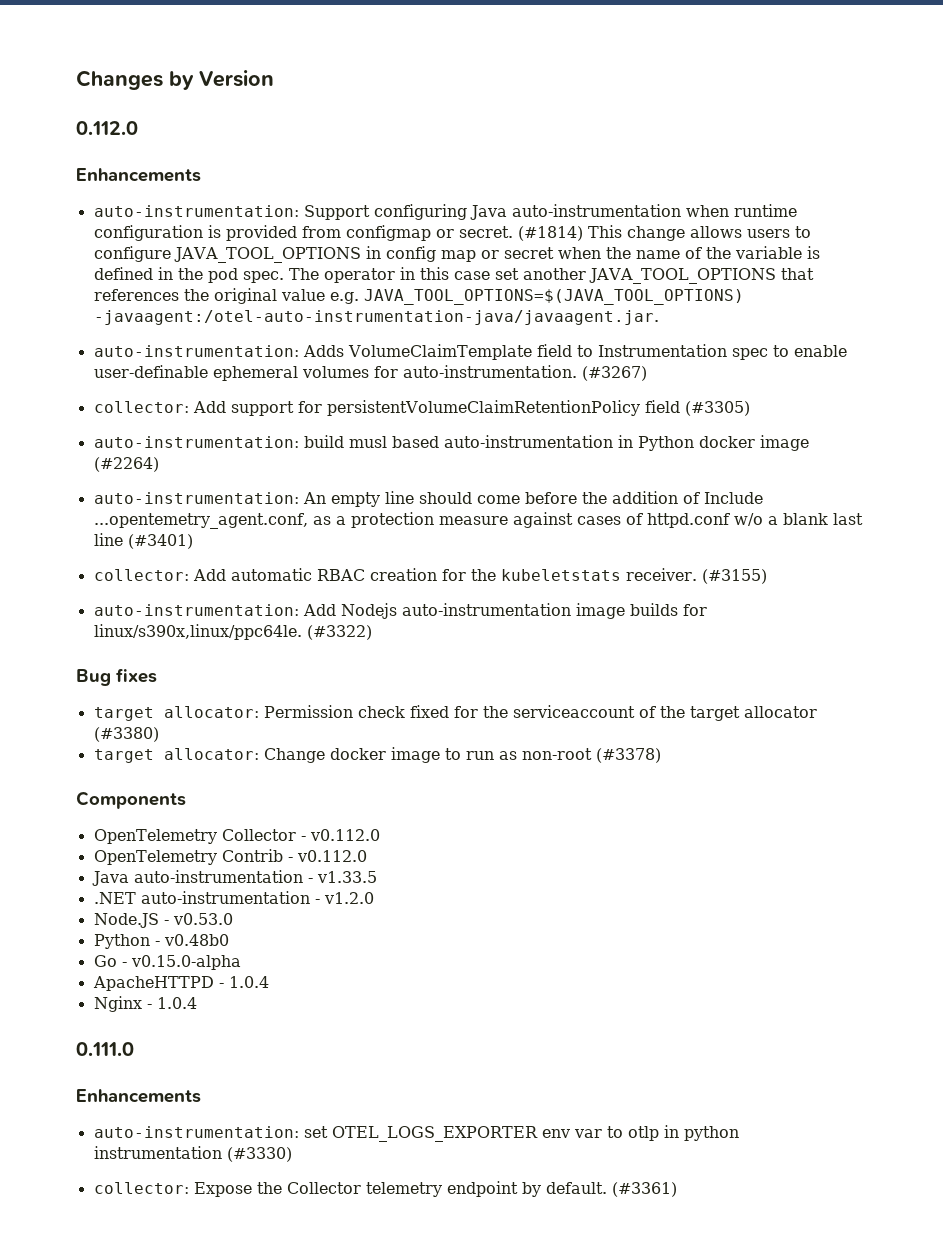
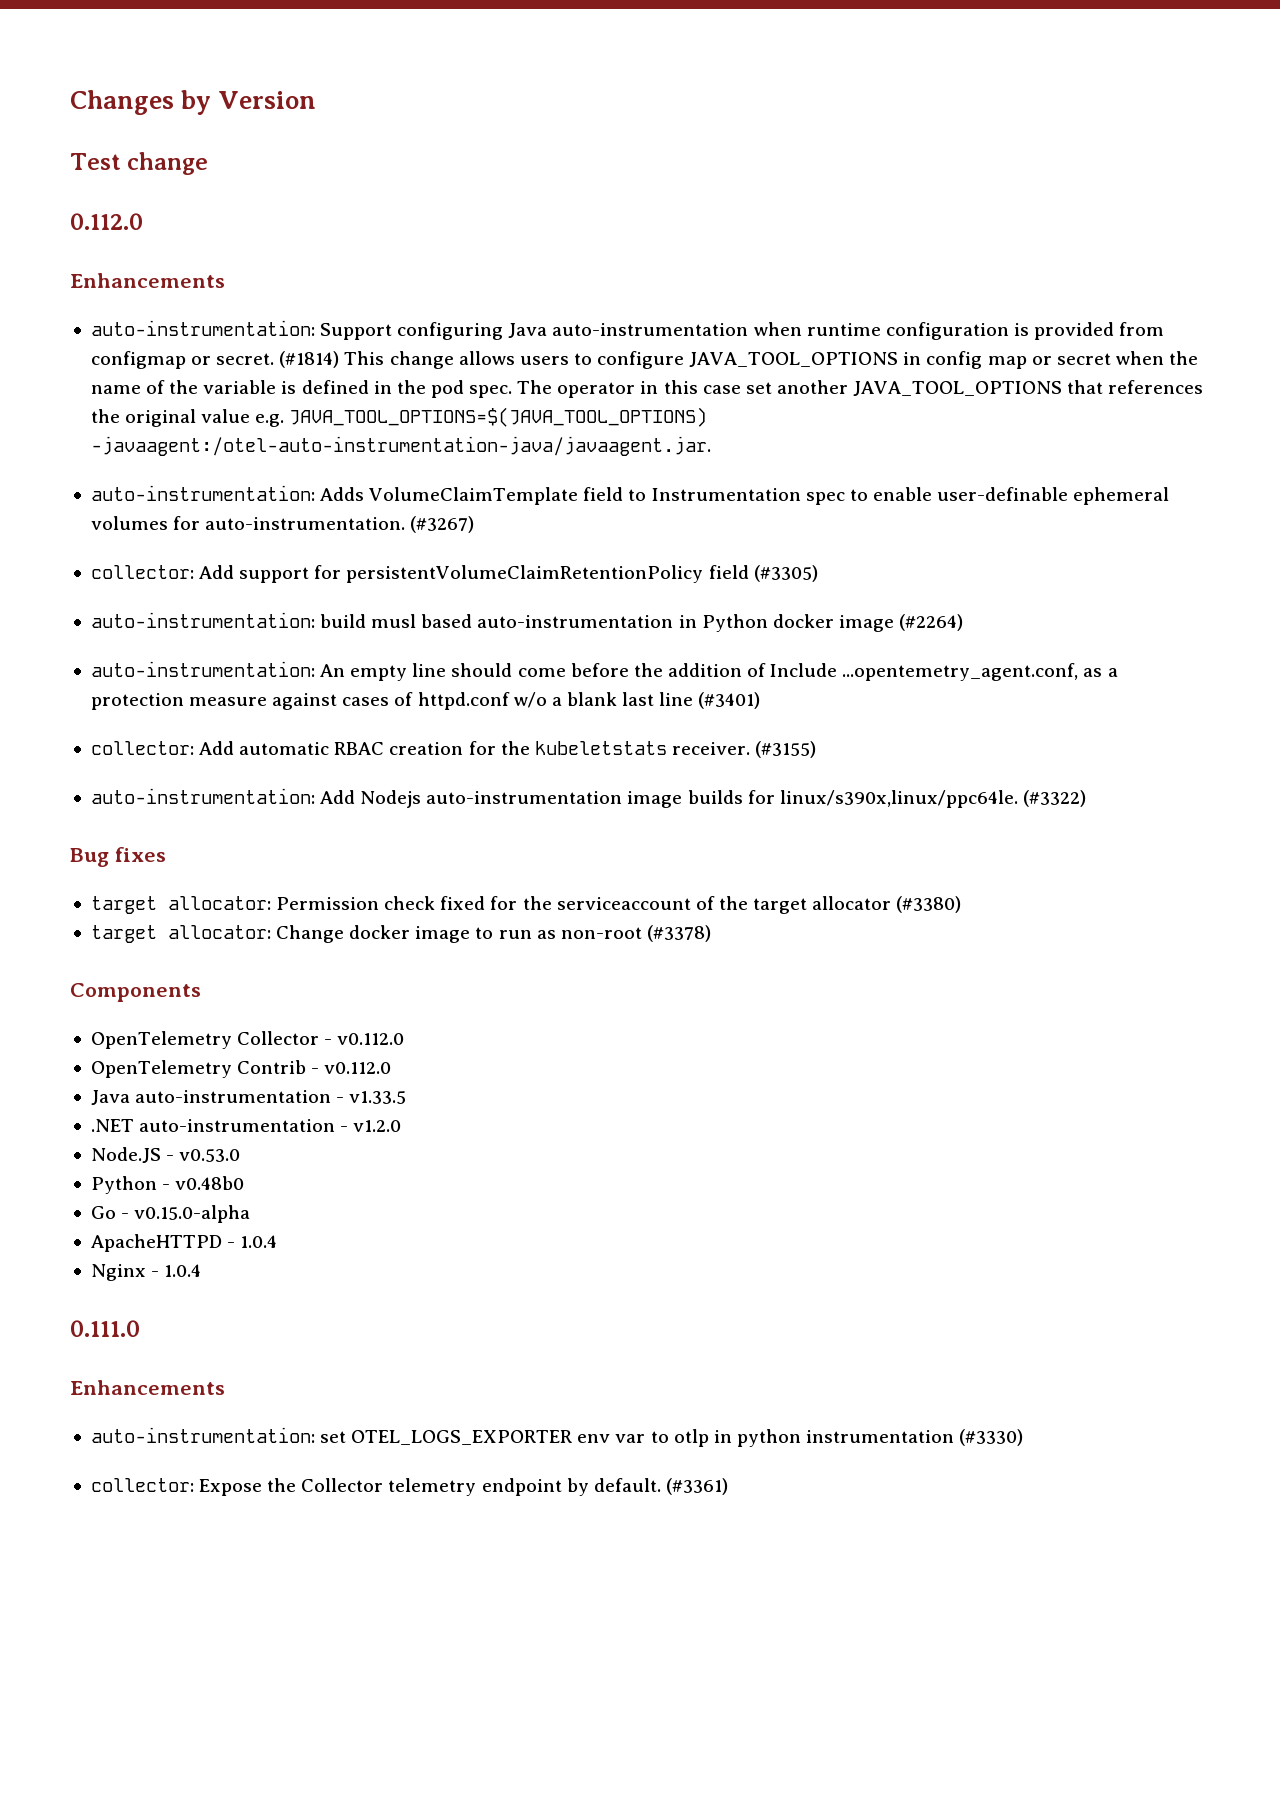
+ Test change

